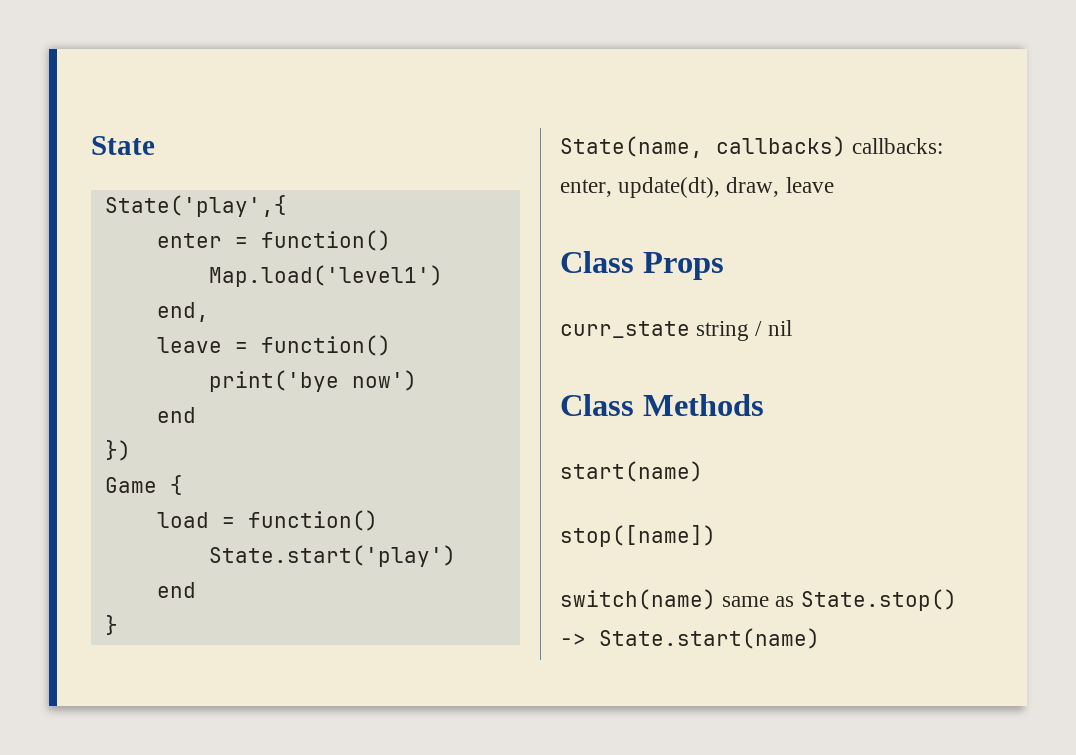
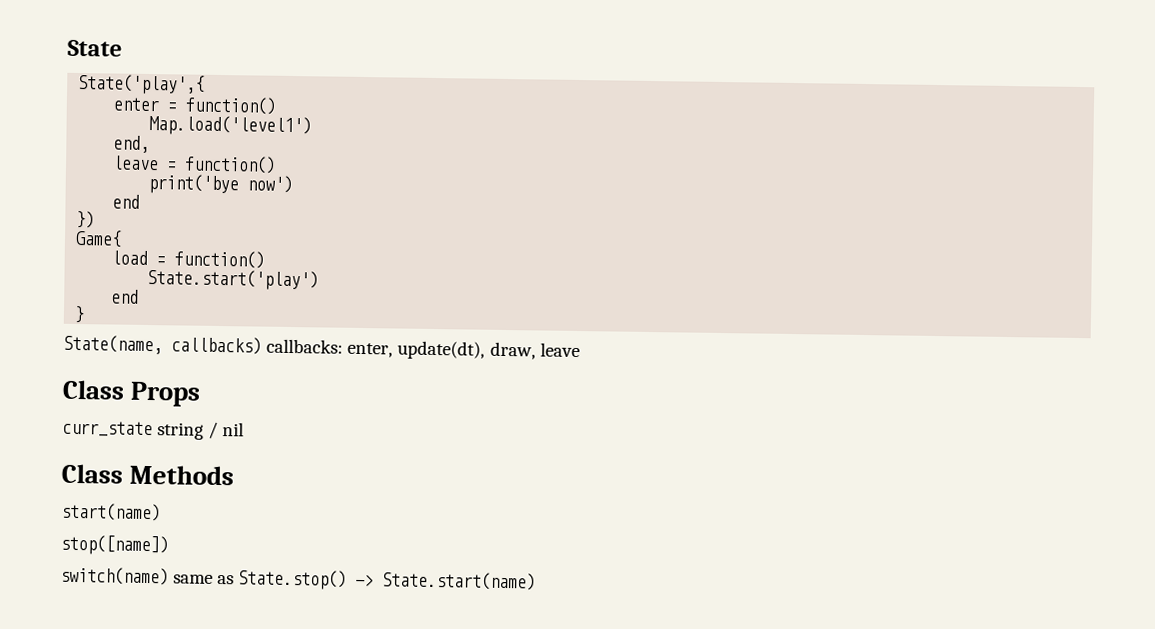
- Game {
+ Game{

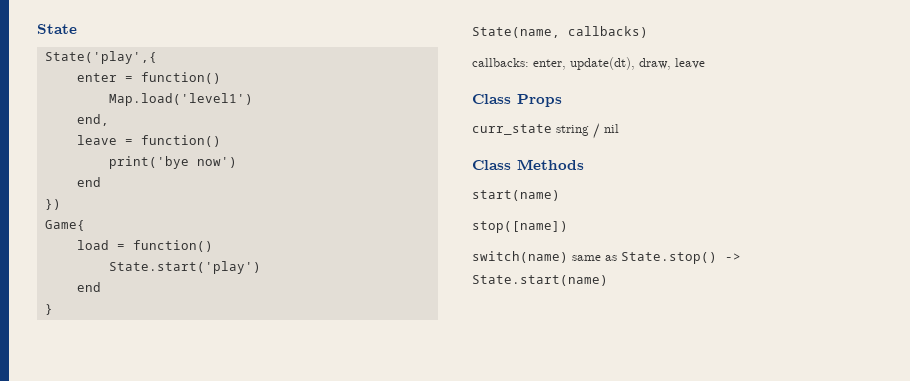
- State(name, callbacks) callbacks: enter, update(dt), draw, leave
+ State(name, callbacks)
+ callbacks: enter, update(dt), draw, leave

